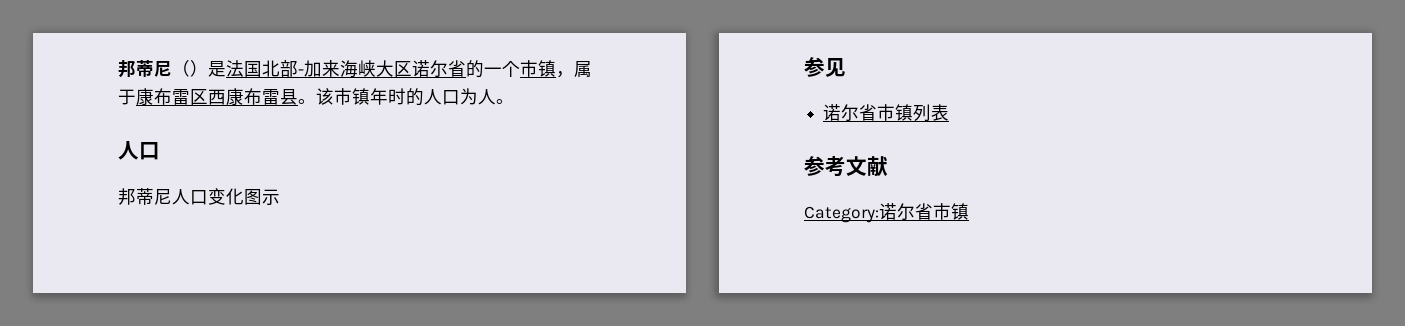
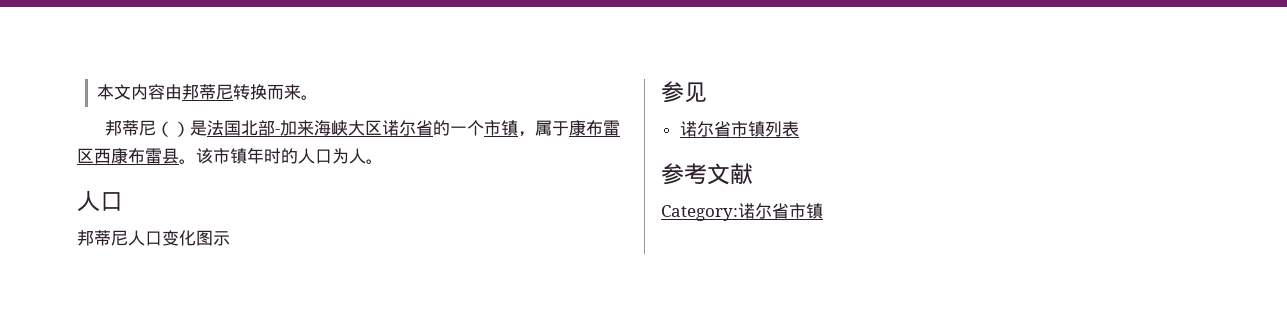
+ 本文内容由邦蒂尼转换而来。

